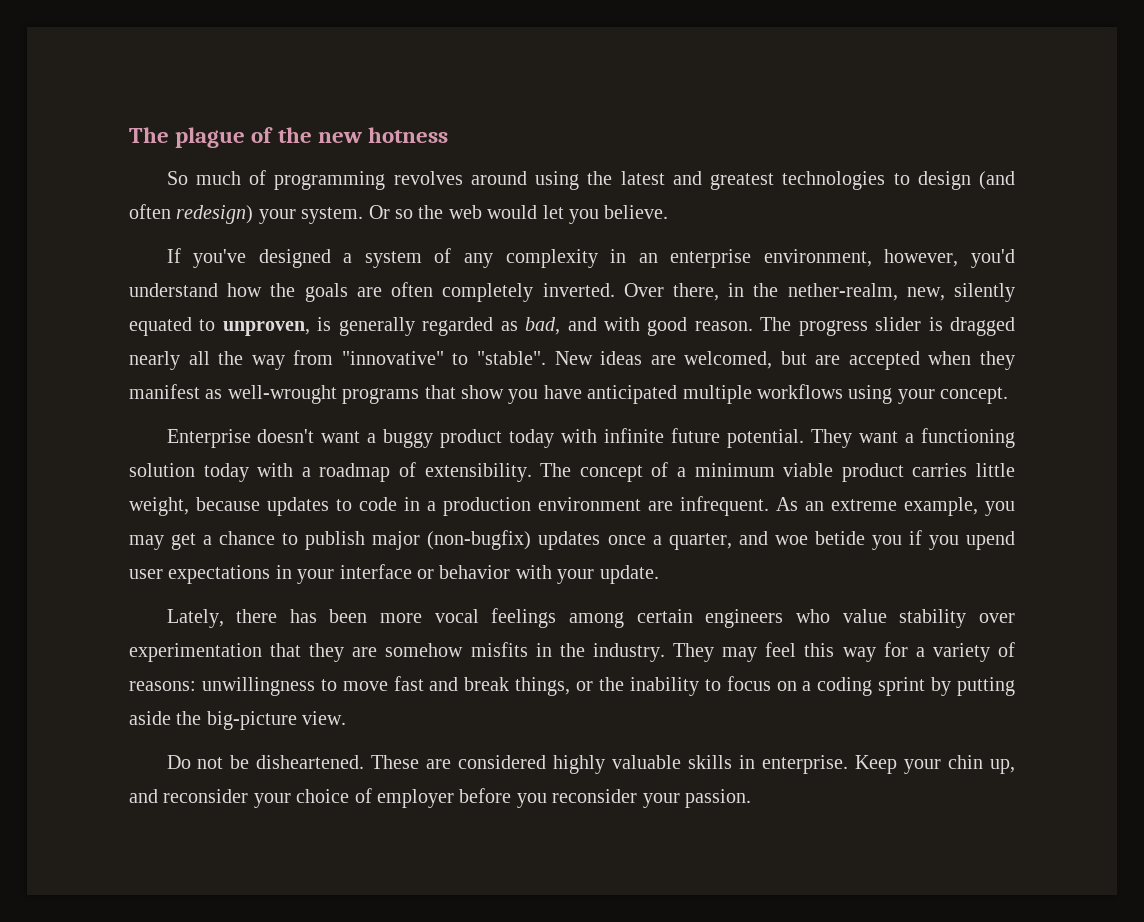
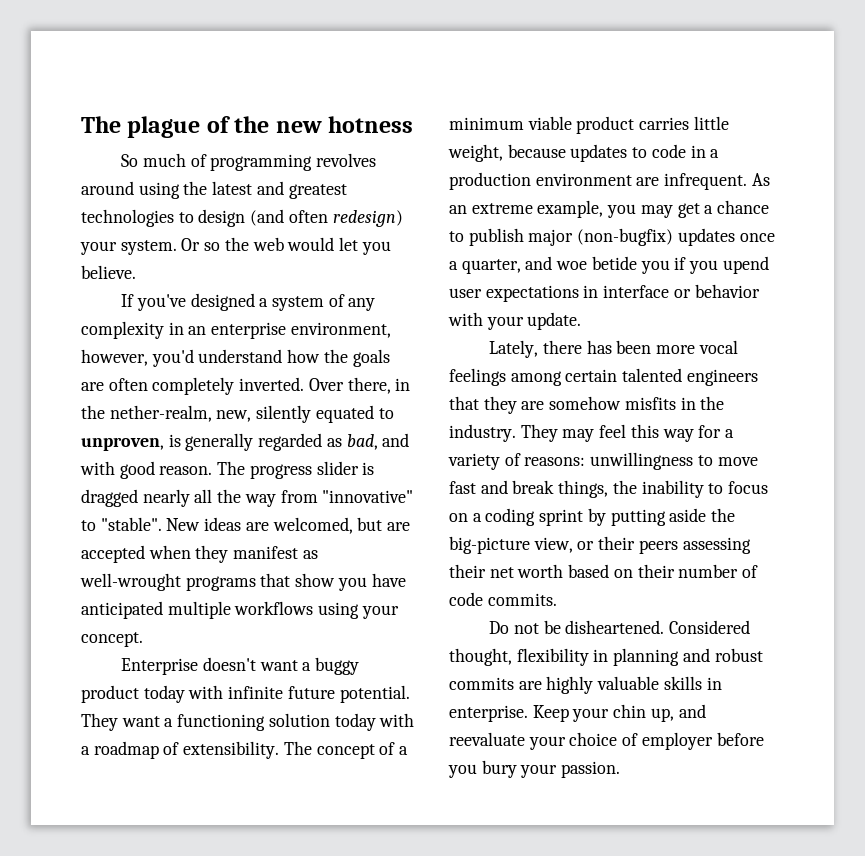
- As an extreme example, you may get a chance to publish major (non-bugfix) updates once a quarter, and woe betide you if you upend user expectations in your interface or behavior with your update.
+ As an extreme example, you may get a chance to publish major (non-bugfix) updates once a quarter, and woe betide you if you upend user expectations in interface or behavior with your update.
- Lately, there has been more vocal feelings among certain engineers who value stability over experimentation that they are somehow misfits in the industry.
+ Lately, there has been more vocal feelings among certain talented engineers that they are somehow misfits in the industry.
- They may feel this way for a variety of reasons: unwillingness to move fast and break things, or the inability to focus on a coding sprint by putting aside the big-picture view.
- Do not be disheartened. These are considered highly valuable skills in enterprise.
+ They may feel this way for a variety of reasons: unwillingness to move fast and break things, the inability to focus on a coding sprint by putting aside the big-picture view, or their peers assessing their net worth based on their number of code commits.
+ Do not be disheartened. Considered thought, flexibility in planning and robust commits are highly valuable skills in enterprise.
- Keep your chin up, and reconsider your choice of employer before you reconsider your passion.
+ Keep your chin up, and reevaluate your choice of employer before you bury your passion.

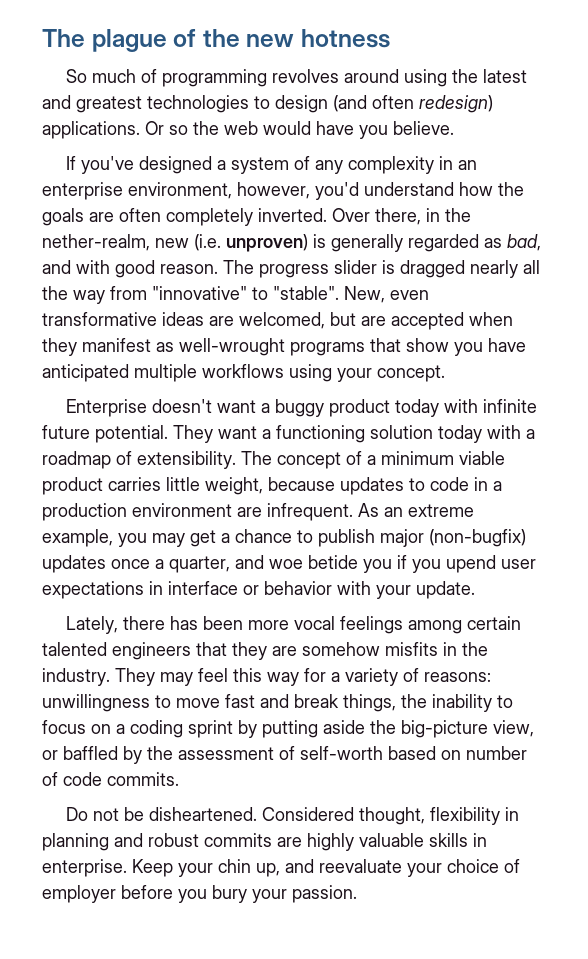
- So much of programming revolves around using the latest and greatest technologies to design (and often redesign) your system.
+ So much of programming revolves around using the latest and greatest technologies to design (and often redesign) applications.
- Or so the web would let you believe.
+ Or so the web would have you believe.
- Over there, in the nether-realm, new, silently equated to unproven, is generally regarded as bad, and with good reason.
+ Over there, in the nether-realm, new (i.e. unproven) is generally regarded as bad, and with good reason.
- New ideas are welcomed, but are accepted when they manifest as well-wrought programs that show you have anticipated multiple workflows using your concept.
+ New, even transformative ideas are welcomed, but are accepted when they manifest as well-wrought programs that show you have anticipated multiple workflows using your concept.
- They may feel this way for a variety of reasons: unwillingness to move fast and break things, the inability to focus on a coding sprint by putting aside the big-picture view, or their peers assessing their net worth based on their number of code commits.
+ They may feel this way for a variety of reasons: unwillingness to move fast and break things, the inability to focus on a coding sprint by putting aside the big-picture view, or baffled by the assessment of self-worth based on number of code commits.

